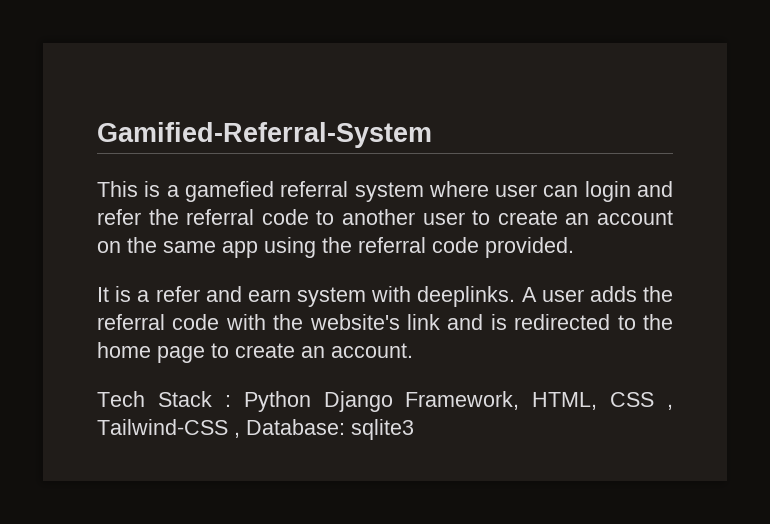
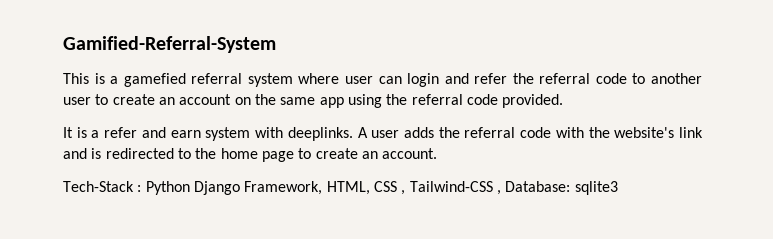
- Tech Stack : Python Django Framework, HTML, CSS , Tailwind-CSS , Database: sqlite3
+ Tech-Stack : Python Django Framework, HTML, CSS , Tailwind-CSS , Database: sqlite3

